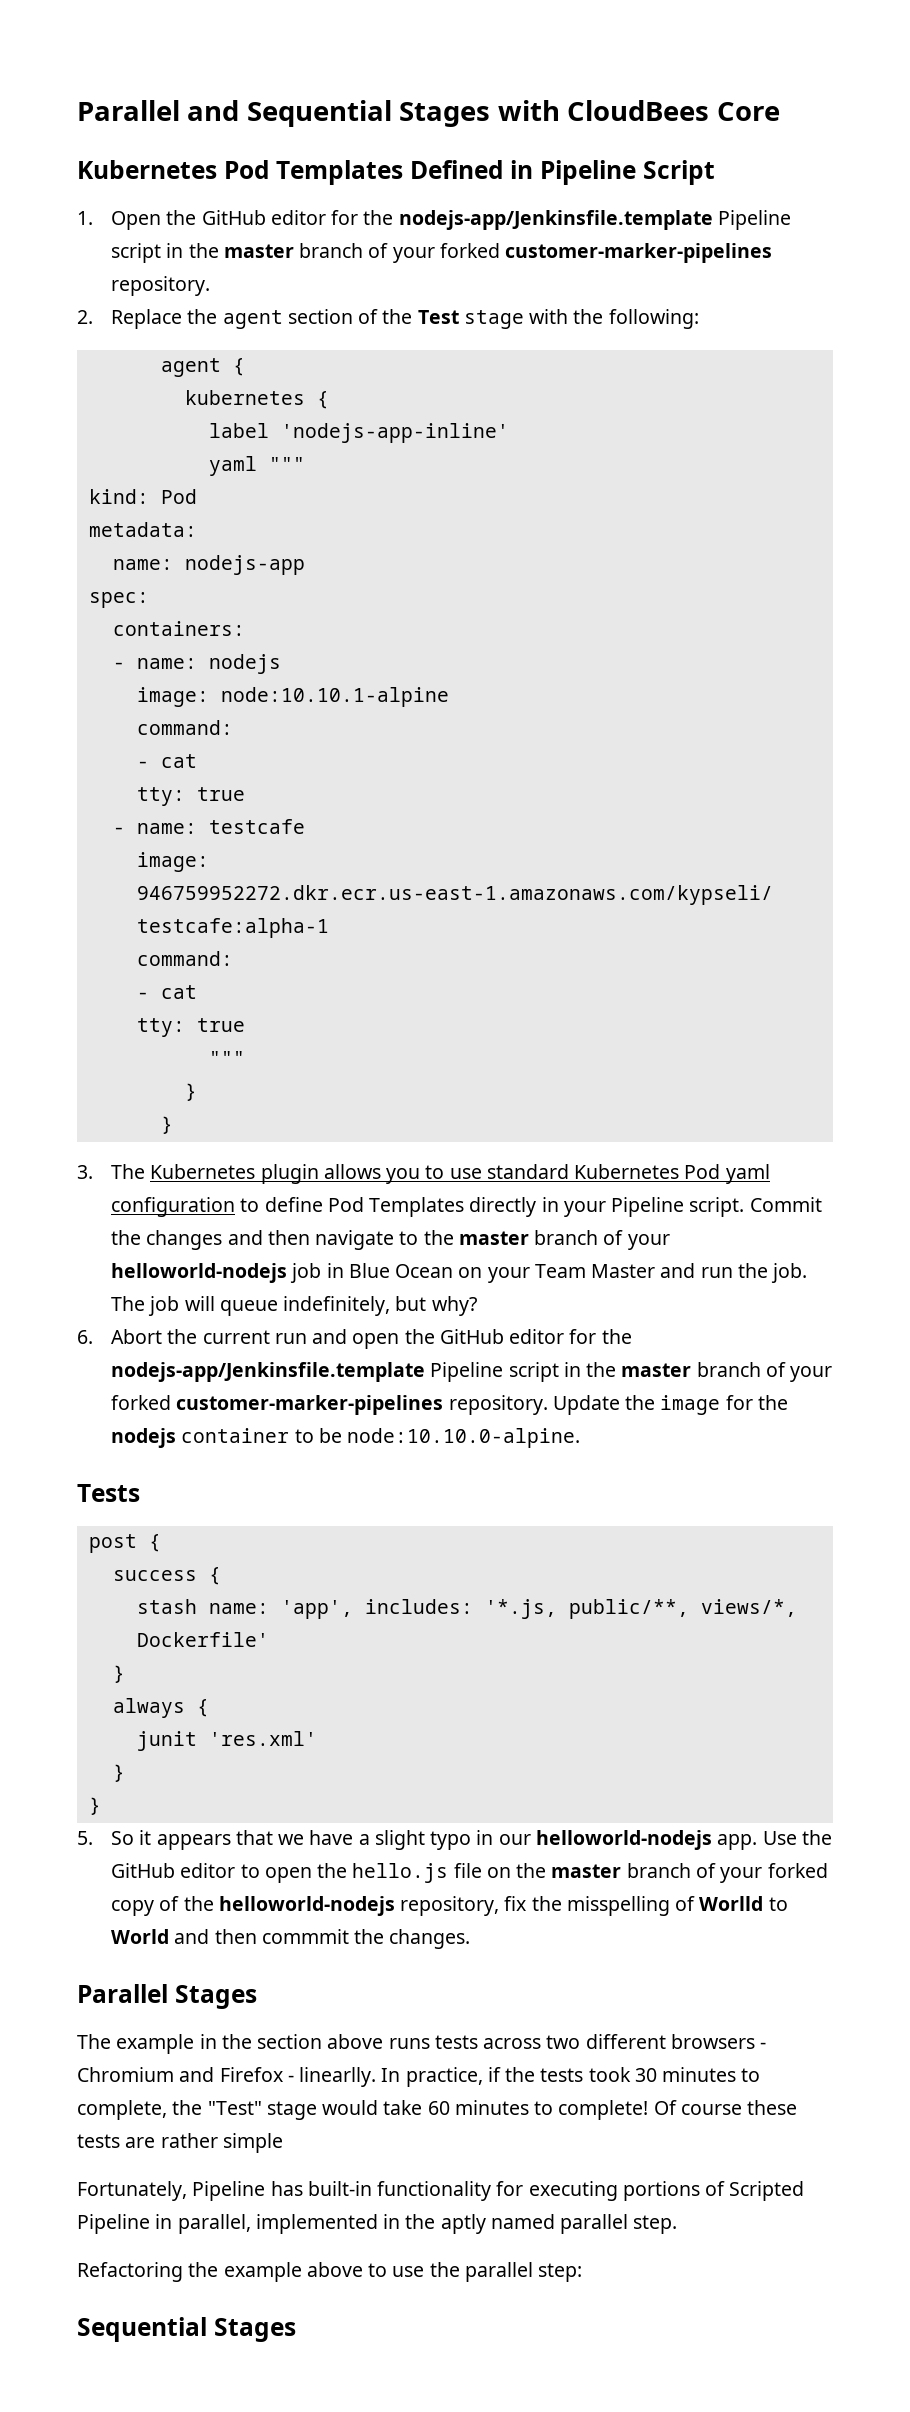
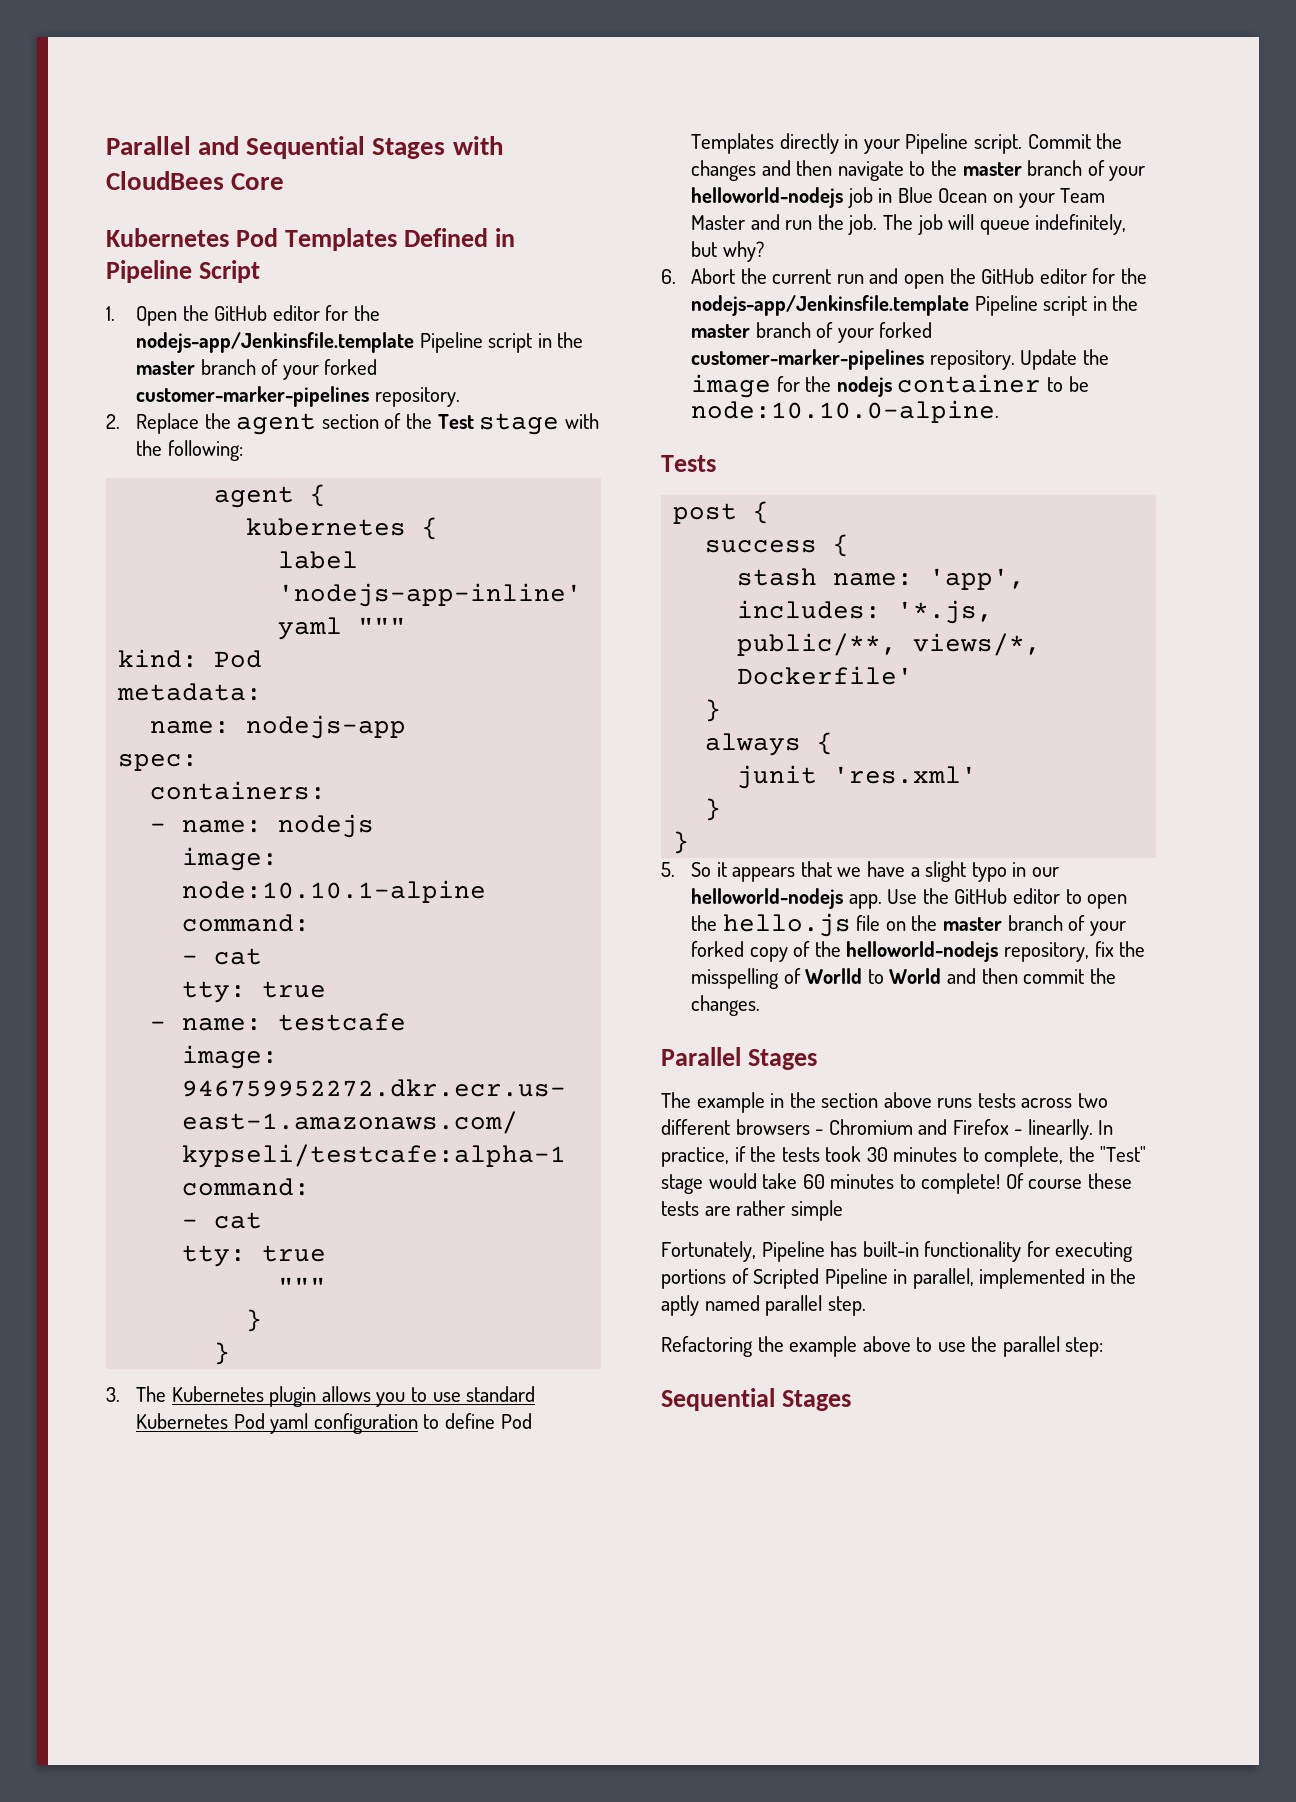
- Use the GitHub editor to open the hello.js file on the master branch of your forked copy of the helloworld-nodejs repository, fix the misspelling of Worlld to World and then commmit the changes.
+ Use the GitHub editor to open the hello.js file on the master branch of your forked copy of the helloworld-nodejs repository, fix the misspelling of Worlld to World and then commit the changes.

